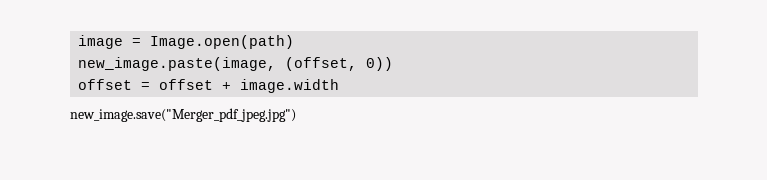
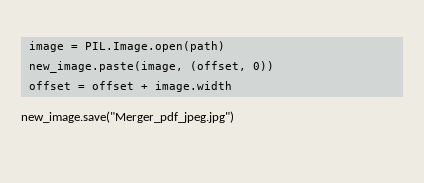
- image = Image.open(path)
+ image = PIL.Image.open(path)

